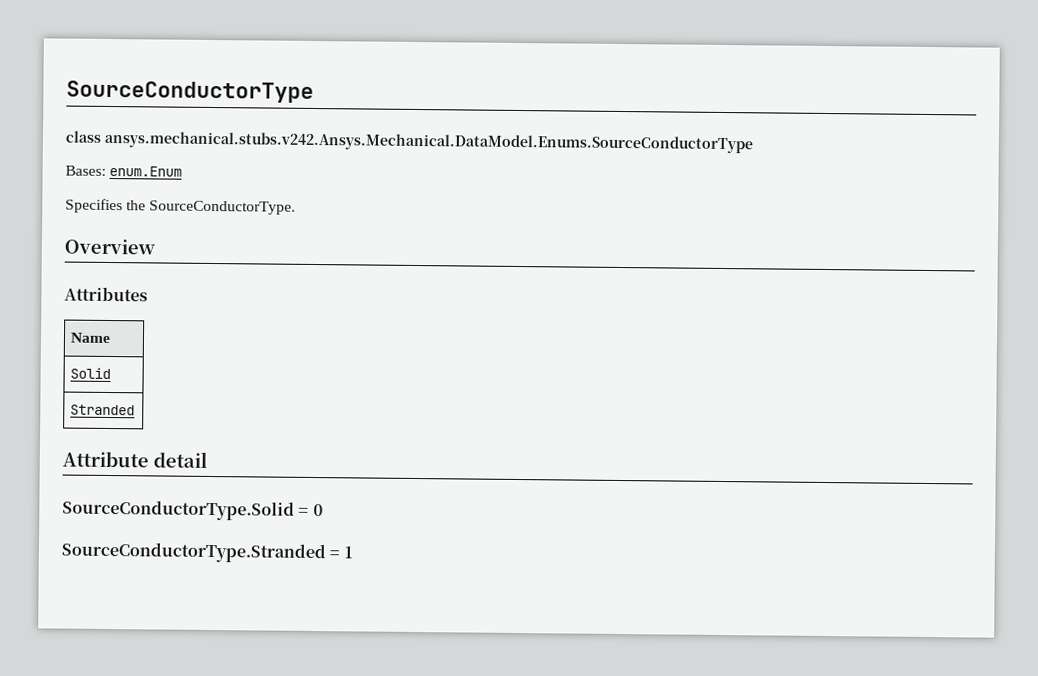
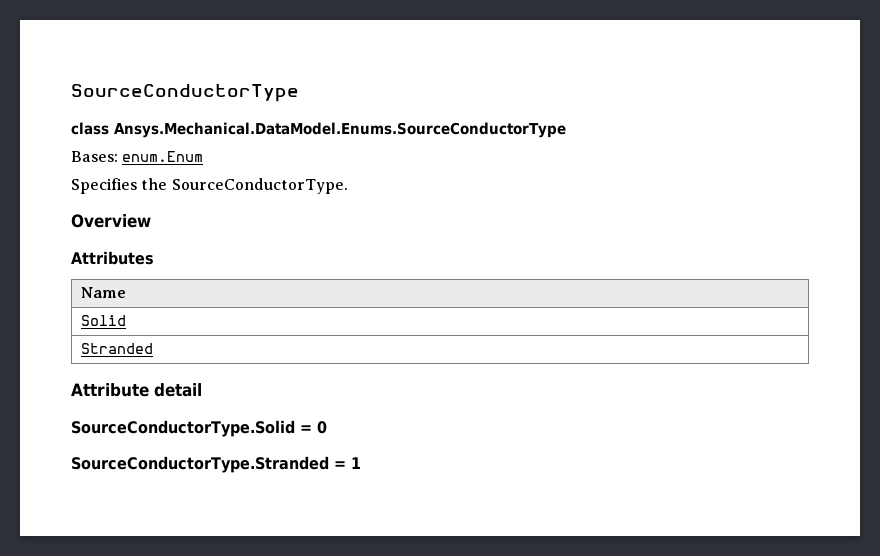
- class ansys.mechanical.stubs.v242.Ansys.Mechanical.DataModel.Enums.SourceConductorType
+ class Ansys.Mechanical.DataModel.Enums.SourceConductorType

